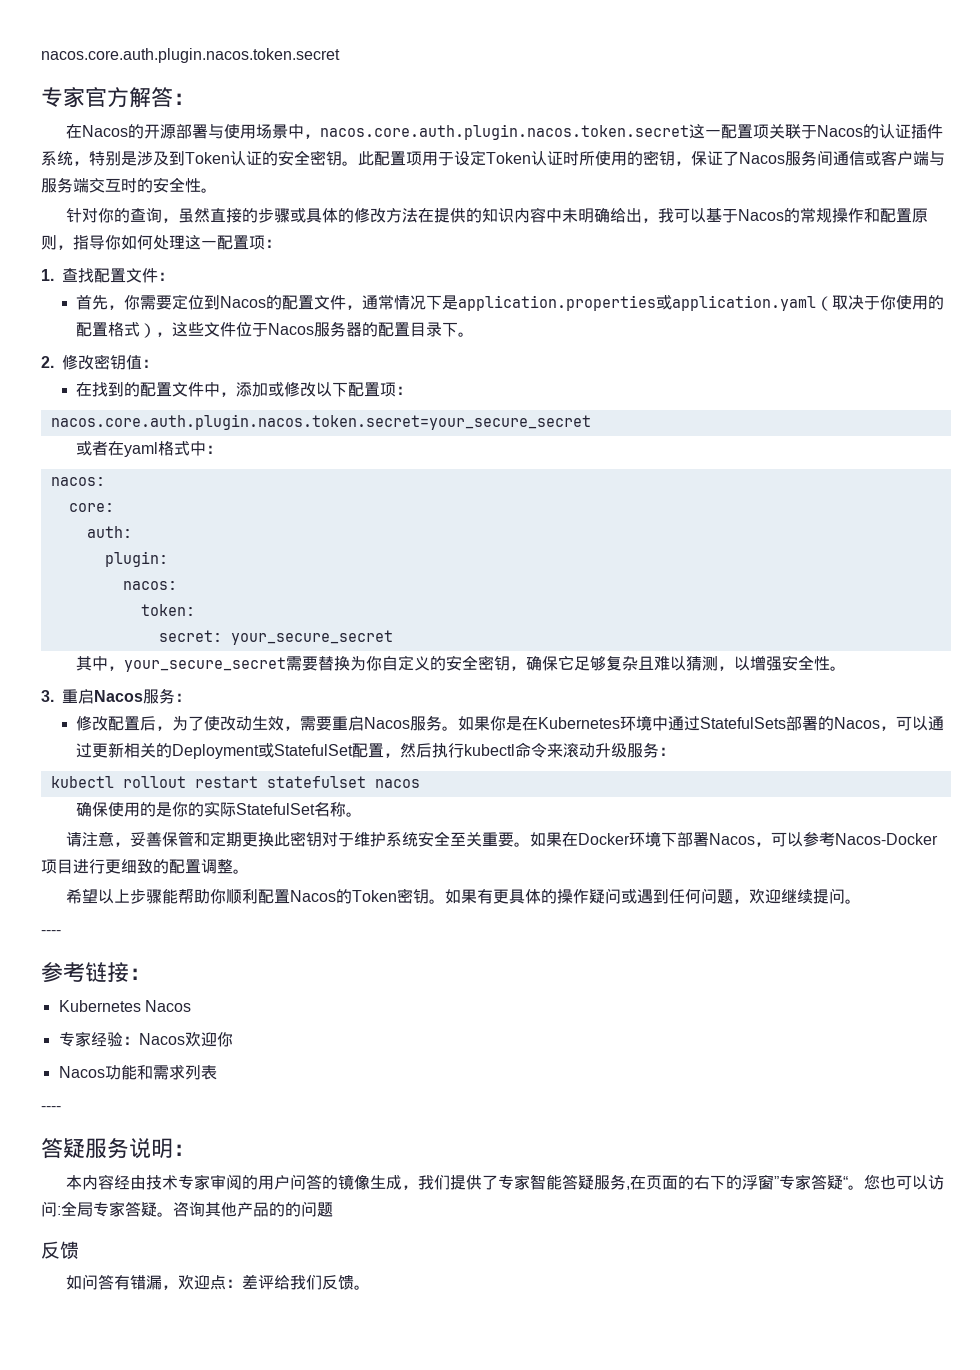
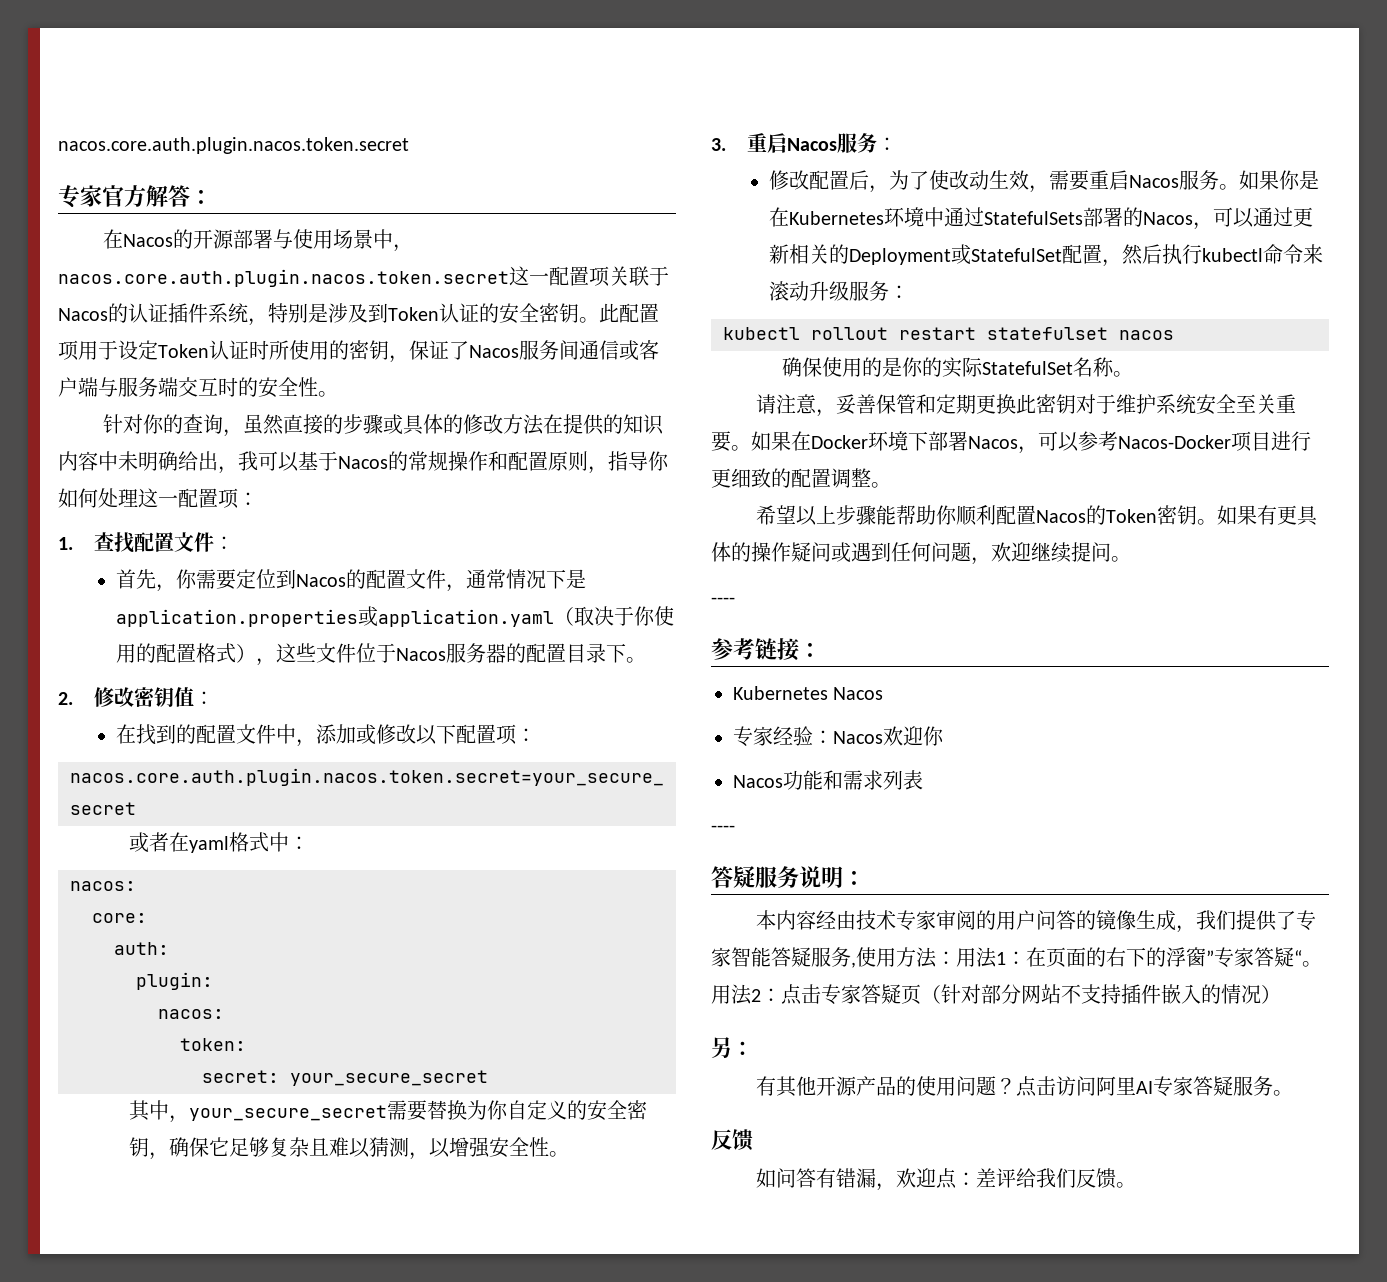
- 本内容经由技术专家审阅的用户问答的镜像生成，我们提供了专家智能答疑服务,在页面的右下的浮窗”专家答疑“。
+ 本内容经由技术专家审阅的用户问答的镜像生成，我们提供了专家智能答疑服务,使用方法：用法1：在页面的右下的浮窗”专家答疑“。
- 您也可以访问:全局专家答疑。咨询其他产品的的问题
+ 用法2：点击专家答疑页（针对部分网站不支持插件嵌入的情况）
+ 另：
+ 有其他开源产品的使用问题？点击访问阿里AI专家答疑服务。

